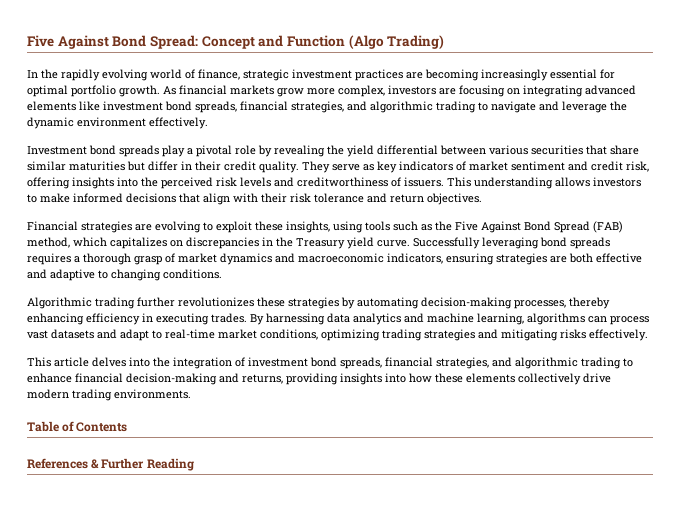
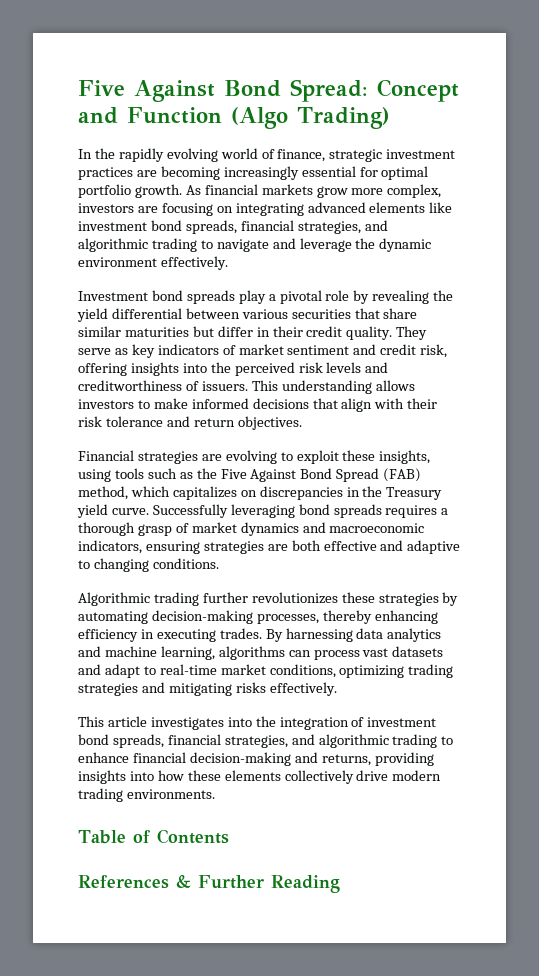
- This article delves into the integration of investment bond spreads, financial strategies, and algorithmic trading to enhance financial decision-making and returns, providing insights into how these elements collectively drive modern trading environments.
+ This article investigates into the integration of investment bond spreads, financial strategies, and algorithmic trading to enhance financial decision-making and returns, providing insights into how these elements collectively drive modern trading environments.

